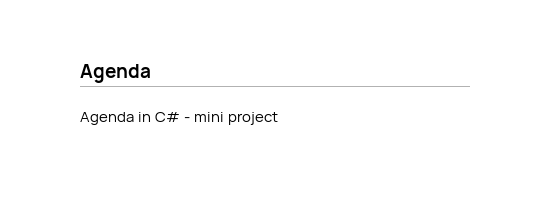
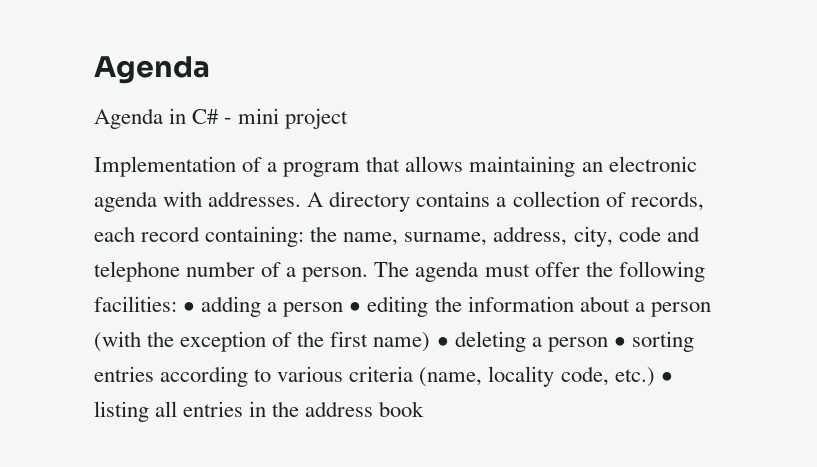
+ Implementation of a program that allows maintaining an electronic agenda with addresses. A directory contains a collection of records, each record containing: the name, surname, address, city, code and telephone number of a person. The agenda must offer the following facilities: • adding a person • editing the information about a person (with the exception of the first name) • deleting a person • sorting entries according to various criteria (name, locality code, etc.) • listing all entries in the address book

